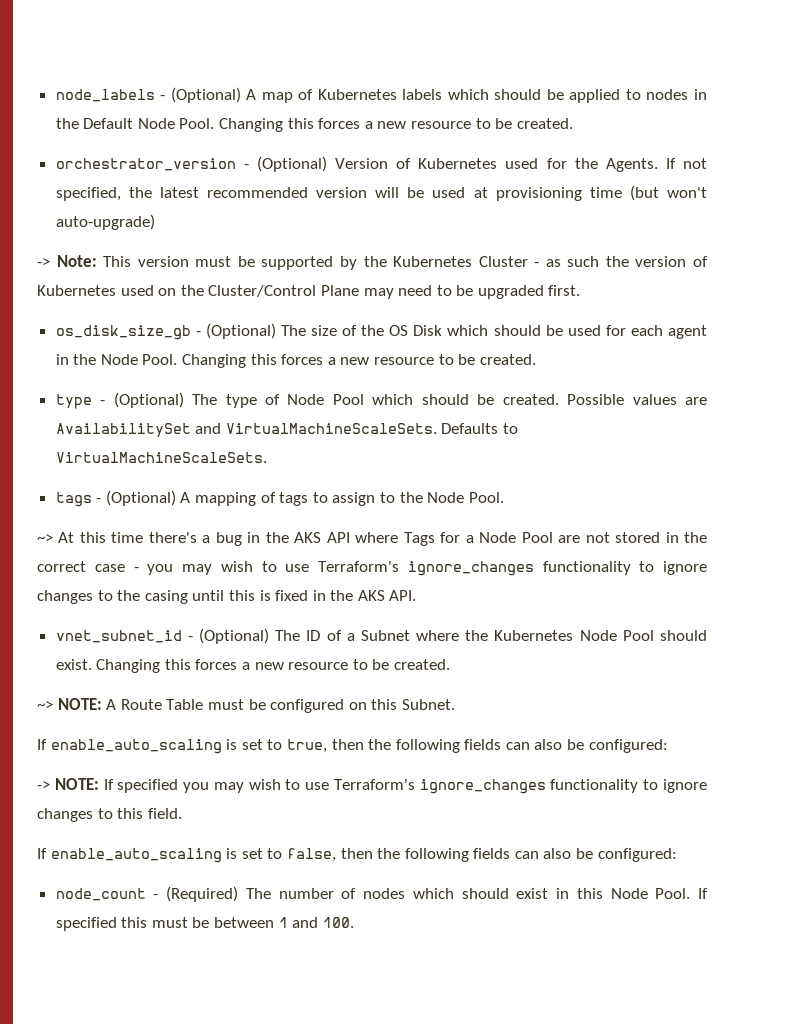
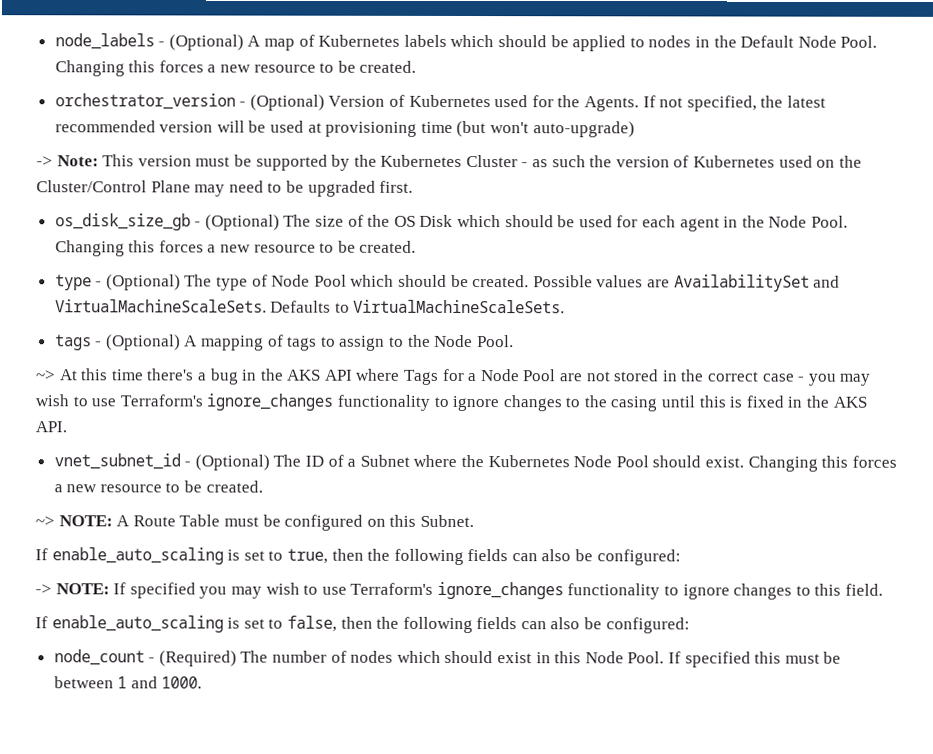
- If specified this must be between 1 and 100.
+ If specified this must be between 1 and 1000.

